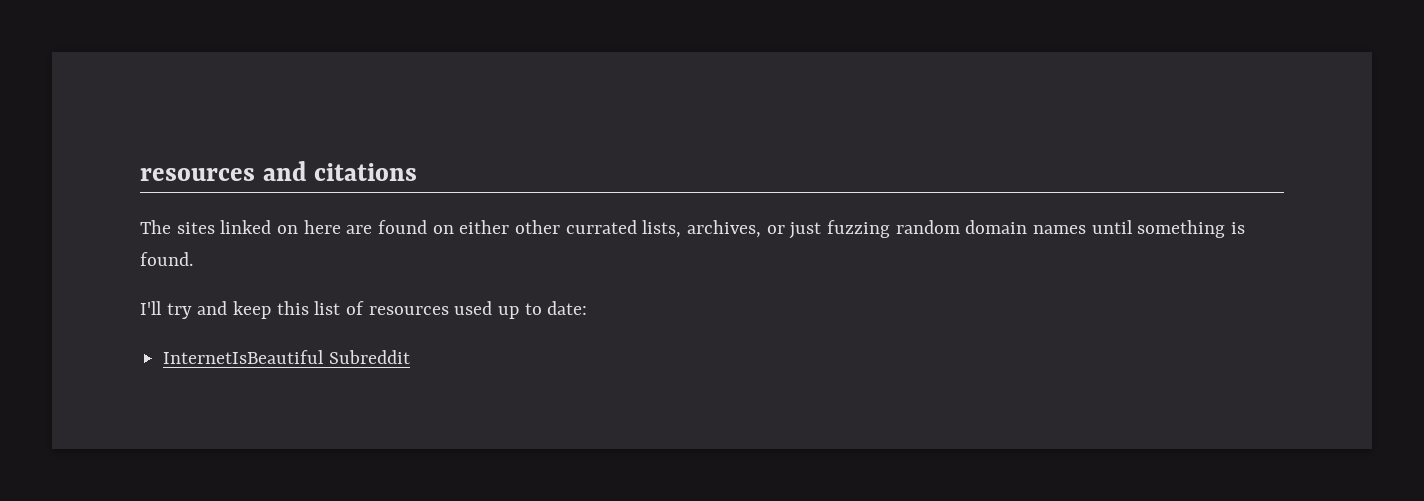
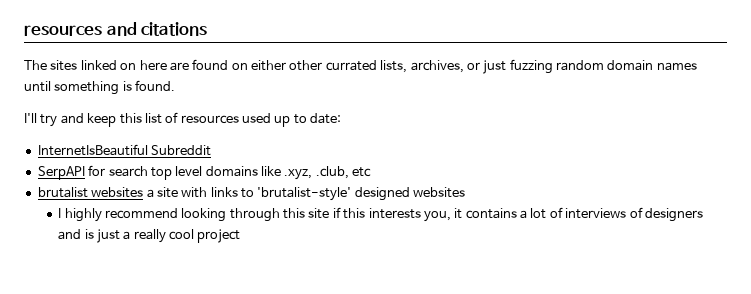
+ SerpAPI for search top level domains like .xyz, .club, etc
+ brutalist websites a site with links to 'brutalist-style' designed websites
+ I highly recommend looking through this site if this interests you, it contains a lot of interviews of designers and is just a really cool project

